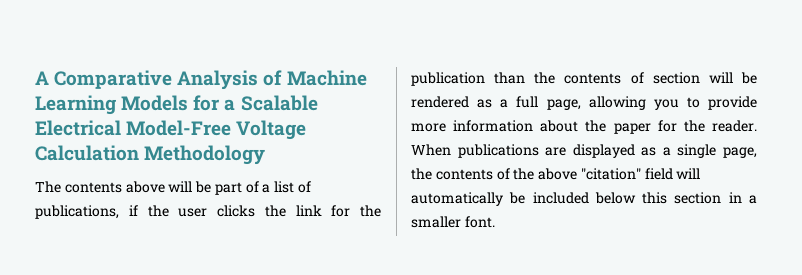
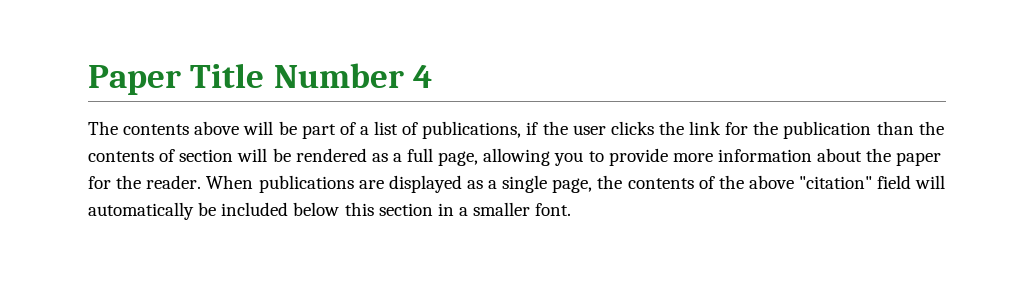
- A Comparative Analysis of Machine Learning Models for a Scalable Electrical Model-Free Voltage Calculation Methodology
+ Paper Title Number 4

